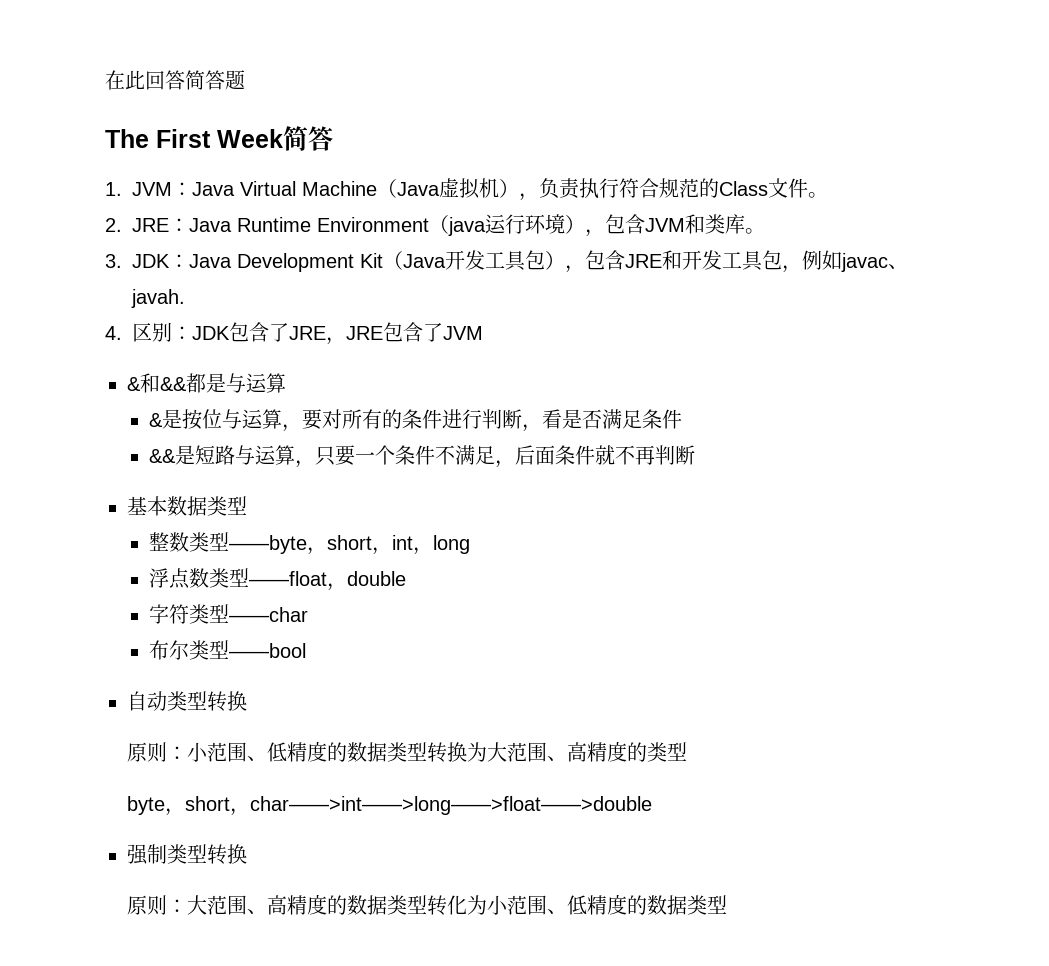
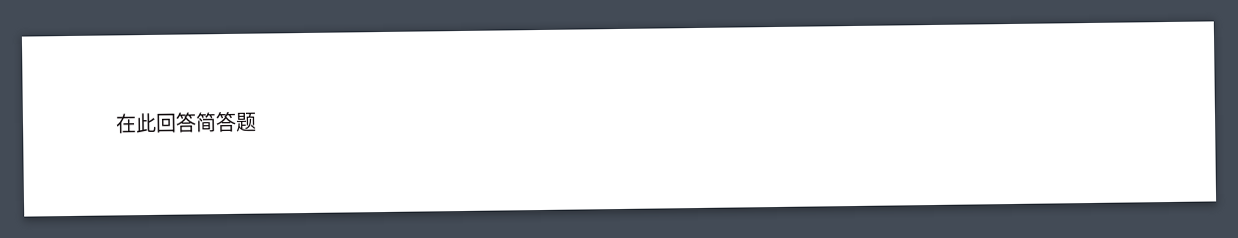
- The First Week简答
- 1. JVM：Java Virtual Machine（Java虚拟机），负责执行符合规范的Class文件。
- 2. JRE：Java Runtime Environment（java运行环境），包含JVM和类库。
- 3. JDK：Java Development Kit（Java开发工具包），包含JRE和开发工具包，例如javac、javah.
- 4.区别：JDK包含了JRE，JRE包含了JVM
- &和&&都是与运算
- &是按位与运算，要对所有的条件进行判断，看是否满足条件
- &&是短路与运算，只要一个条件不满足，后面条件就不再判断
- 基本数据类型
- 整数类型——byte，short，int，long
- 浮点数类型——float，double
- 字符类型——char
- 布尔类型——bool
- 自动类型转换
- 原则：小范围、低精度的数据类型转换为大范围、高精度的类型
- byte，short，char——>int——>long——>float——>double
- 强制类型转换
- 原则：大范围、高精度的数据类型转化为小范围、低精度的数据类型

